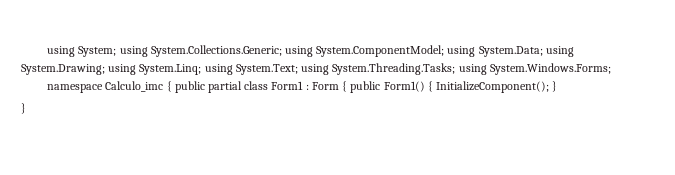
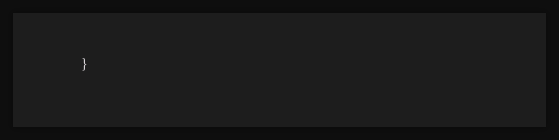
- using System; using System.Collections.Generic; using System.ComponentModel; using System.Data; using System.Drawing; using System.Linq; using System.Text; using System.Threading.Tasks; using System.Windows.Forms;
- namespace Calculo_imc { public partial class Form1 : Form { public Form1() { InitializeComponent(); }

